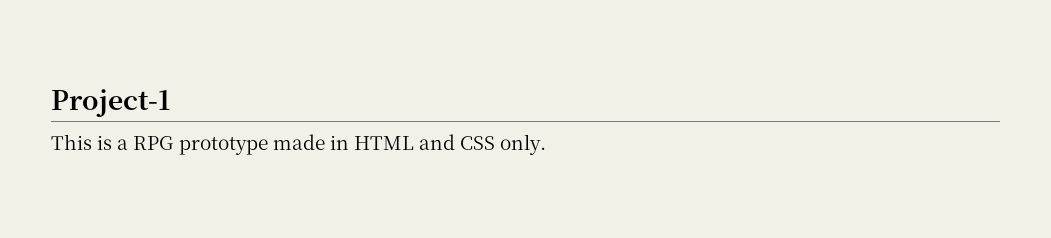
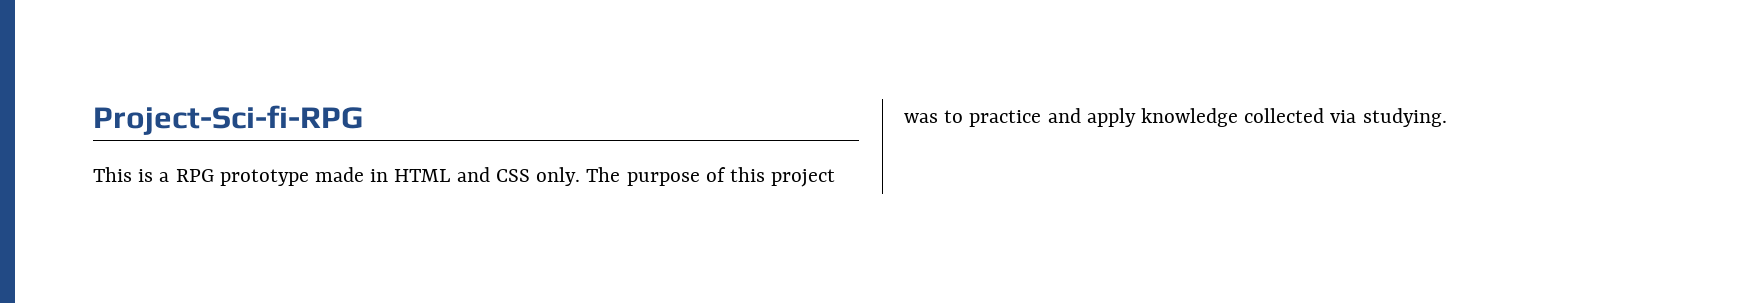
- Project-1
+ Project-Sci-fi-RPG
+ The purpose of this project was to practice and apply knowledge collected via studying.

